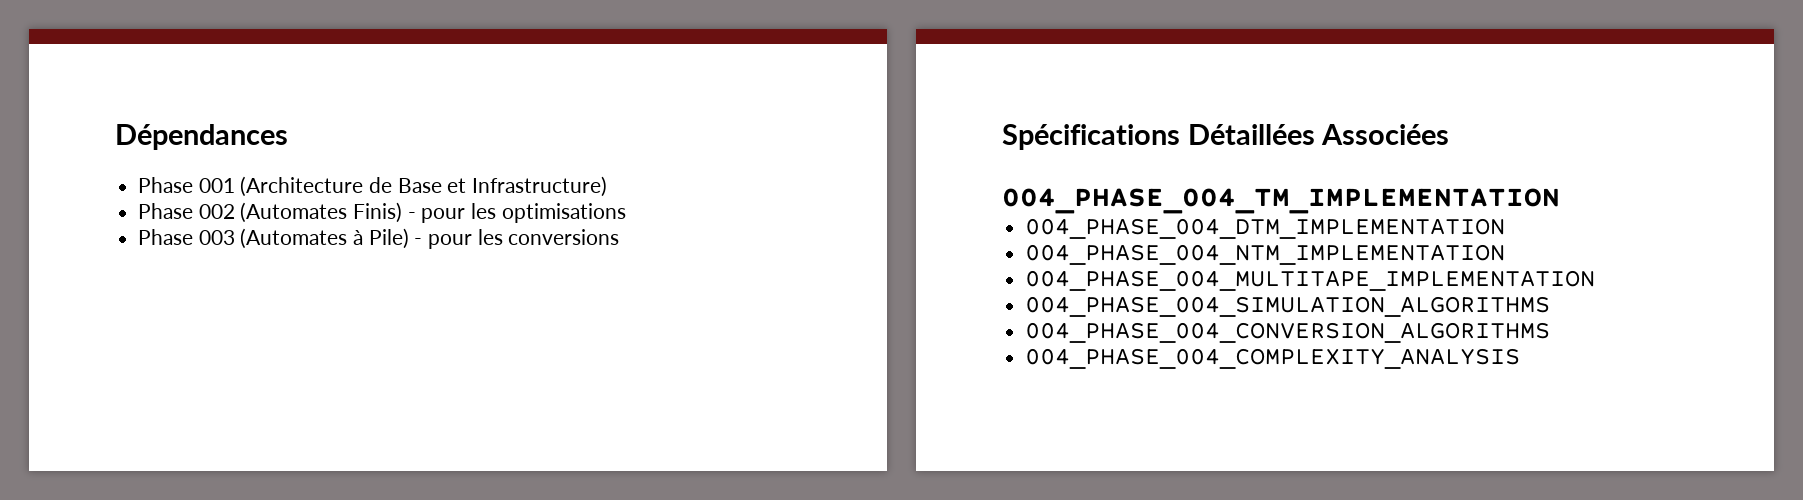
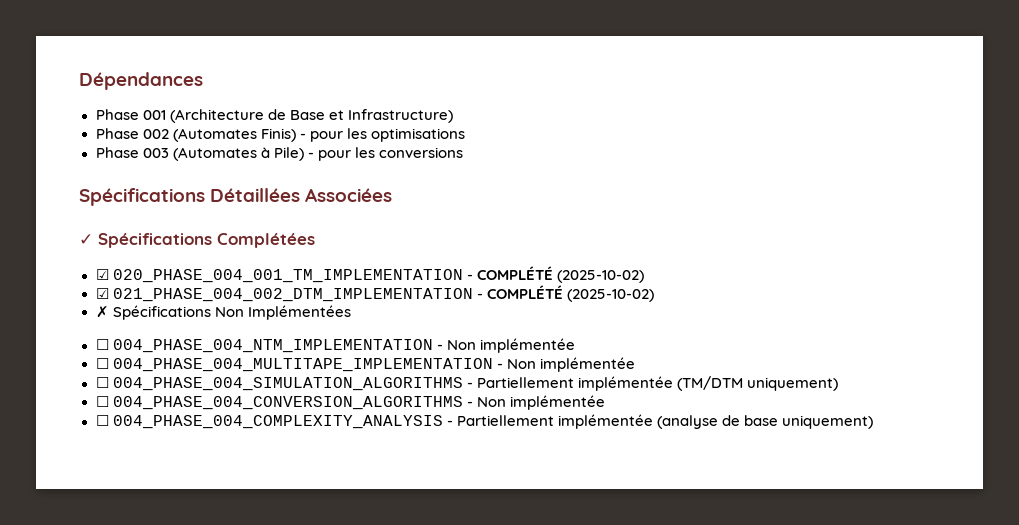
- 004_PHASE_004_TM_IMPLEMENTATION
- 004_PHASE_004_DTM_IMPLEMENTATION
- 004_PHASE_004_NTM_IMPLEMENTATION
- 004_PHASE_004_MULTITAPE_IMPLEMENTATION
- 004_PHASE_004_SIMULATION_ALGORITHMS
- 004_PHASE_004_CONVERSION_ALGORITHMS
- 004_PHASE_004_COMPLEXITY_ANALYSIS
+ ✓ Spécifications Complétées
+ ☑ 020_PHASE_004_001_TM_IMPLEMENTATION - COMPLÉTÉ (2025-10-02)
+ ☑ 021_PHASE_004_002_DTM_IMPLEMENTATION - COMPLÉTÉ (2025-10-02)
+ ✗ Spécifications Non Implémentées
+ ☐ 004_PHASE_004_NTM_IMPLEMENTATION - Non implémentée
+ ☐ 004_PHASE_004_MULTITAPE_IMPLEMENTATION - Non implémentée
+ ☐ 004_PHASE_004_SIMULATION_ALGORITHMS - Partiellement implémentée (TM/DTM uniquement)
+ ☐ 004_PHASE_004_CONVERSION_ALGORITHMS - Non implémentée
+ ☐ 004_PHASE_004_COMPLEXITY_ANALYSIS - Partiellement implémentée (analyse de base uniquement)

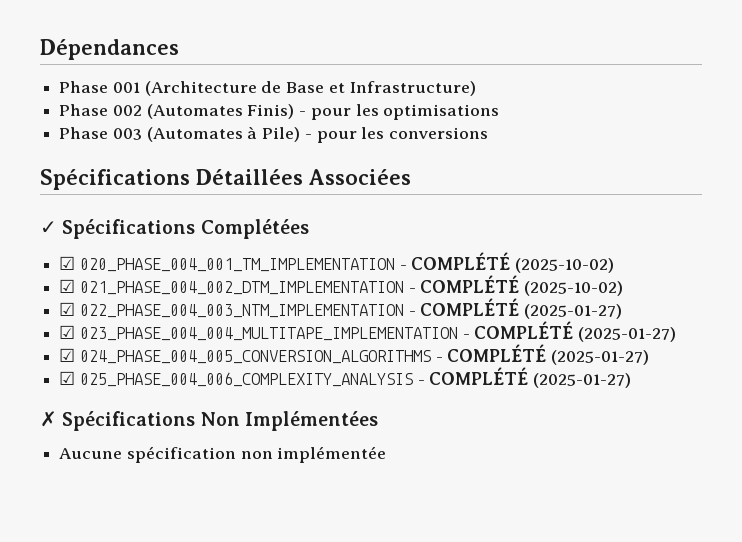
+ ☑ 022_PHASE_004_003_NTM_IMPLEMENTATION - COMPLÉTÉ (2025-01-27)
+ ☑ 023_PHASE_004_004_MULTITAPE_IMPLEMENTATION - COMPLÉTÉ (2025-01-27)
+ ☑ 024_PHASE_004_005_CONVERSION_ALGORITHMS - COMPLÉTÉ (2025-01-27)
+ ☑ 025_PHASE_004_006_COMPLEXITY_ANALYSIS - COMPLÉTÉ (2025-01-27)
  ✗ Spécifications Non Implémentées
- ☐ 004_PHASE_004_NTM_IMPLEMENTATION - Non implémentée
- ☐ 004_PHASE_004_MULTITAPE_IMPLEMENTATION - Non implémentée
- ☐ 004_PHASE_004_SIMULATION_ALGORITHMS - Partiellement implémentée (TM/DTM uniquement)
- ☐ 004_PHASE_004_CONVERSION_ALGORITHMS - Non implémentée
- ☐ 004_PHASE_004_COMPLEXITY_ANALYSIS - Partiellement implémentée (analyse de base uniquement)
+ Aucune spécification non implémentée

